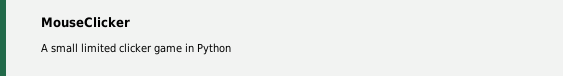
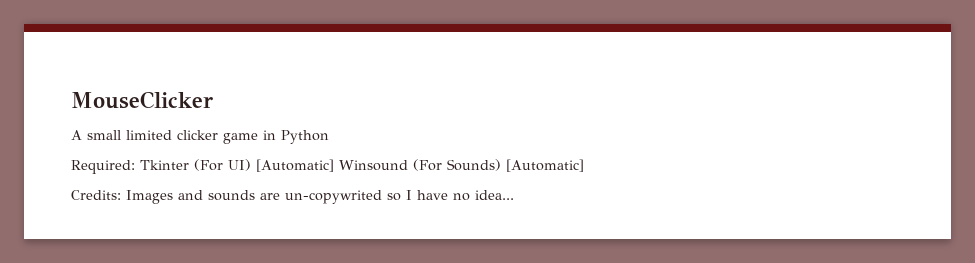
+ Required: Tkinter (For UI) [Automatic] Winsound (For Sounds) [Automatic]
+ Credits: Images and sounds are un-copywrited so I have no idea...

